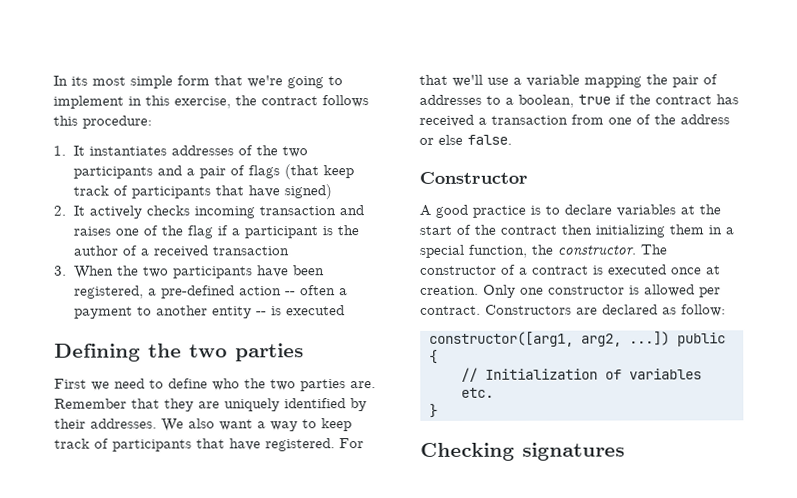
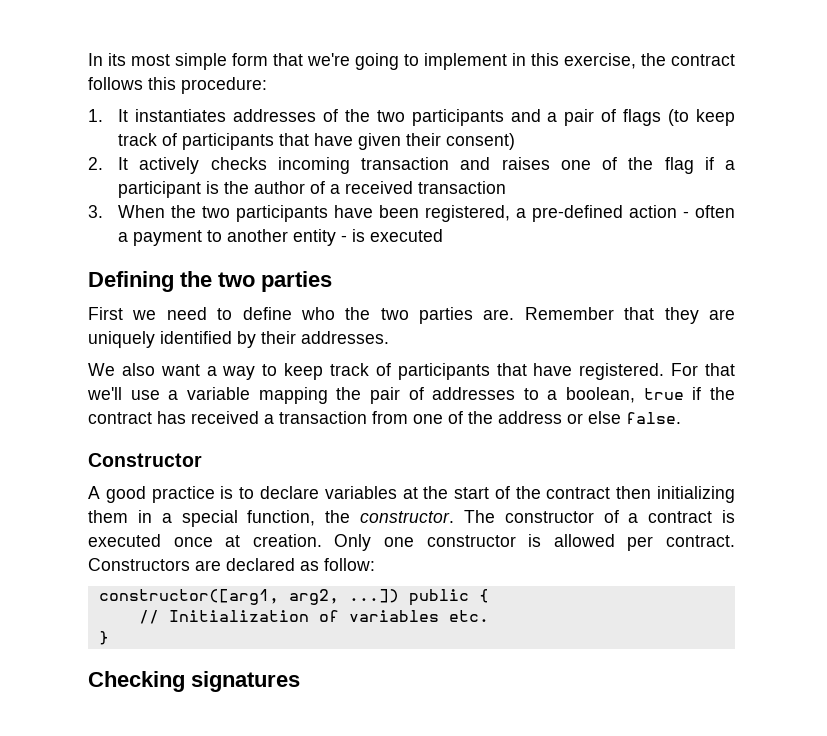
- 1. It instantiates addresses of the two participants and a pair of flags (that keep track of participants that have signed)
+ 1. It instantiates addresses of the two participants and a pair of flags (to keep track of participants that have given their consent)
- 3. When the two participants have been registered, a pre-defined action -- often a payment to another entity -- is executed
+ 3. When the two participants have been registered, a pre-defined action - often a payment to another entity - is executed
- Remember that they are uniquely identified by their addresses. We also want a way to keep track of participants that have registered.
+ Remember that they are uniquely identified by their addresses.
+ We also want a way to keep track of participants that have registered.

